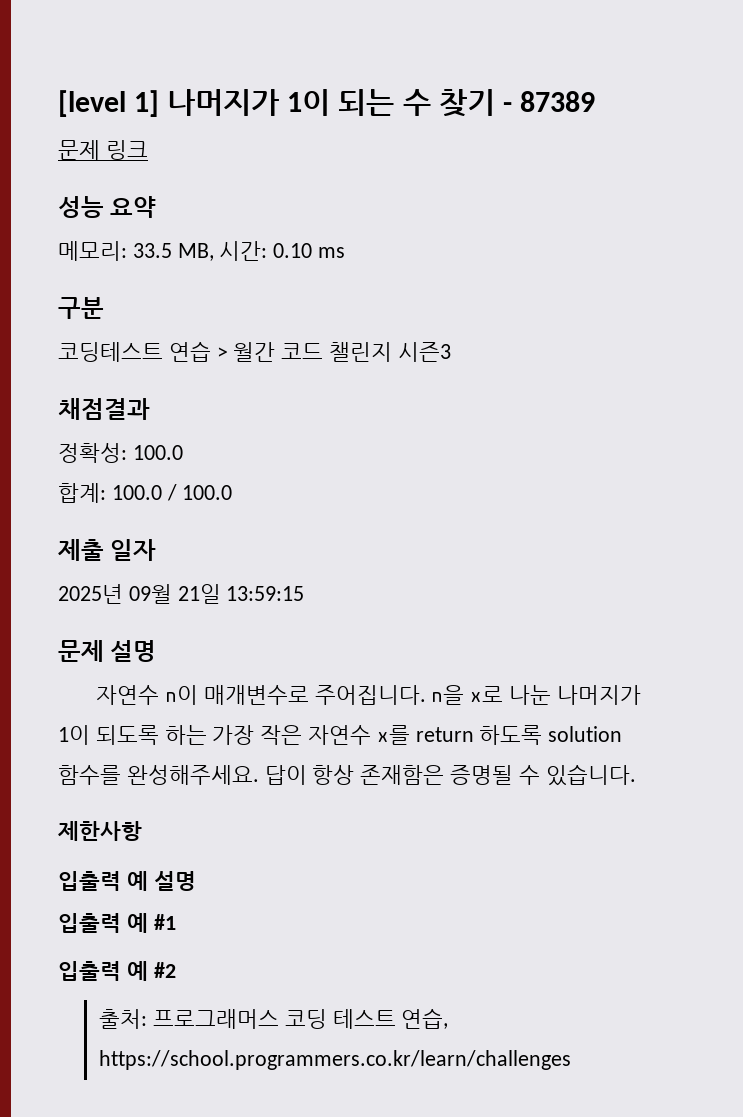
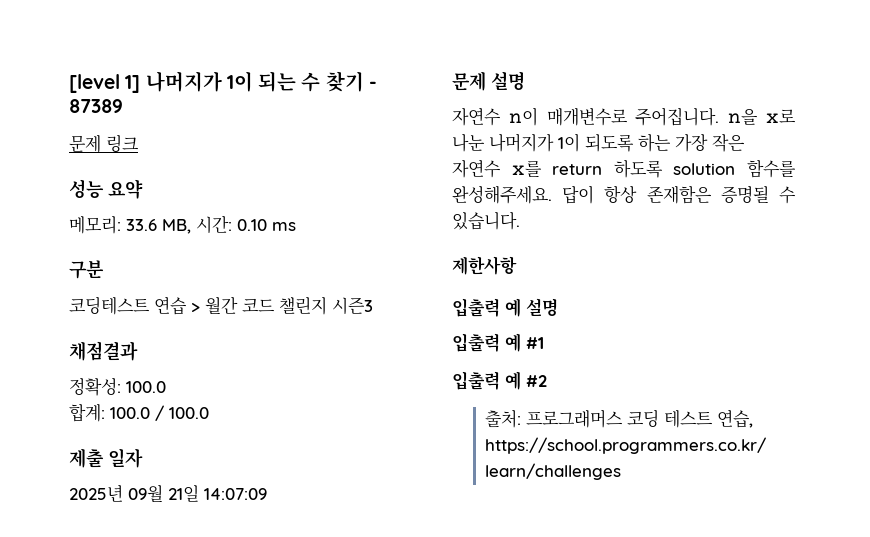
- 메모리: 33.5 MB, 시간: 0.10 ms
+ 메모리: 33.6 MB, 시간: 0.10 ms
- 2025년 09월 21일 13:59:15
+ 2025년 09월 21일 14:07:09

